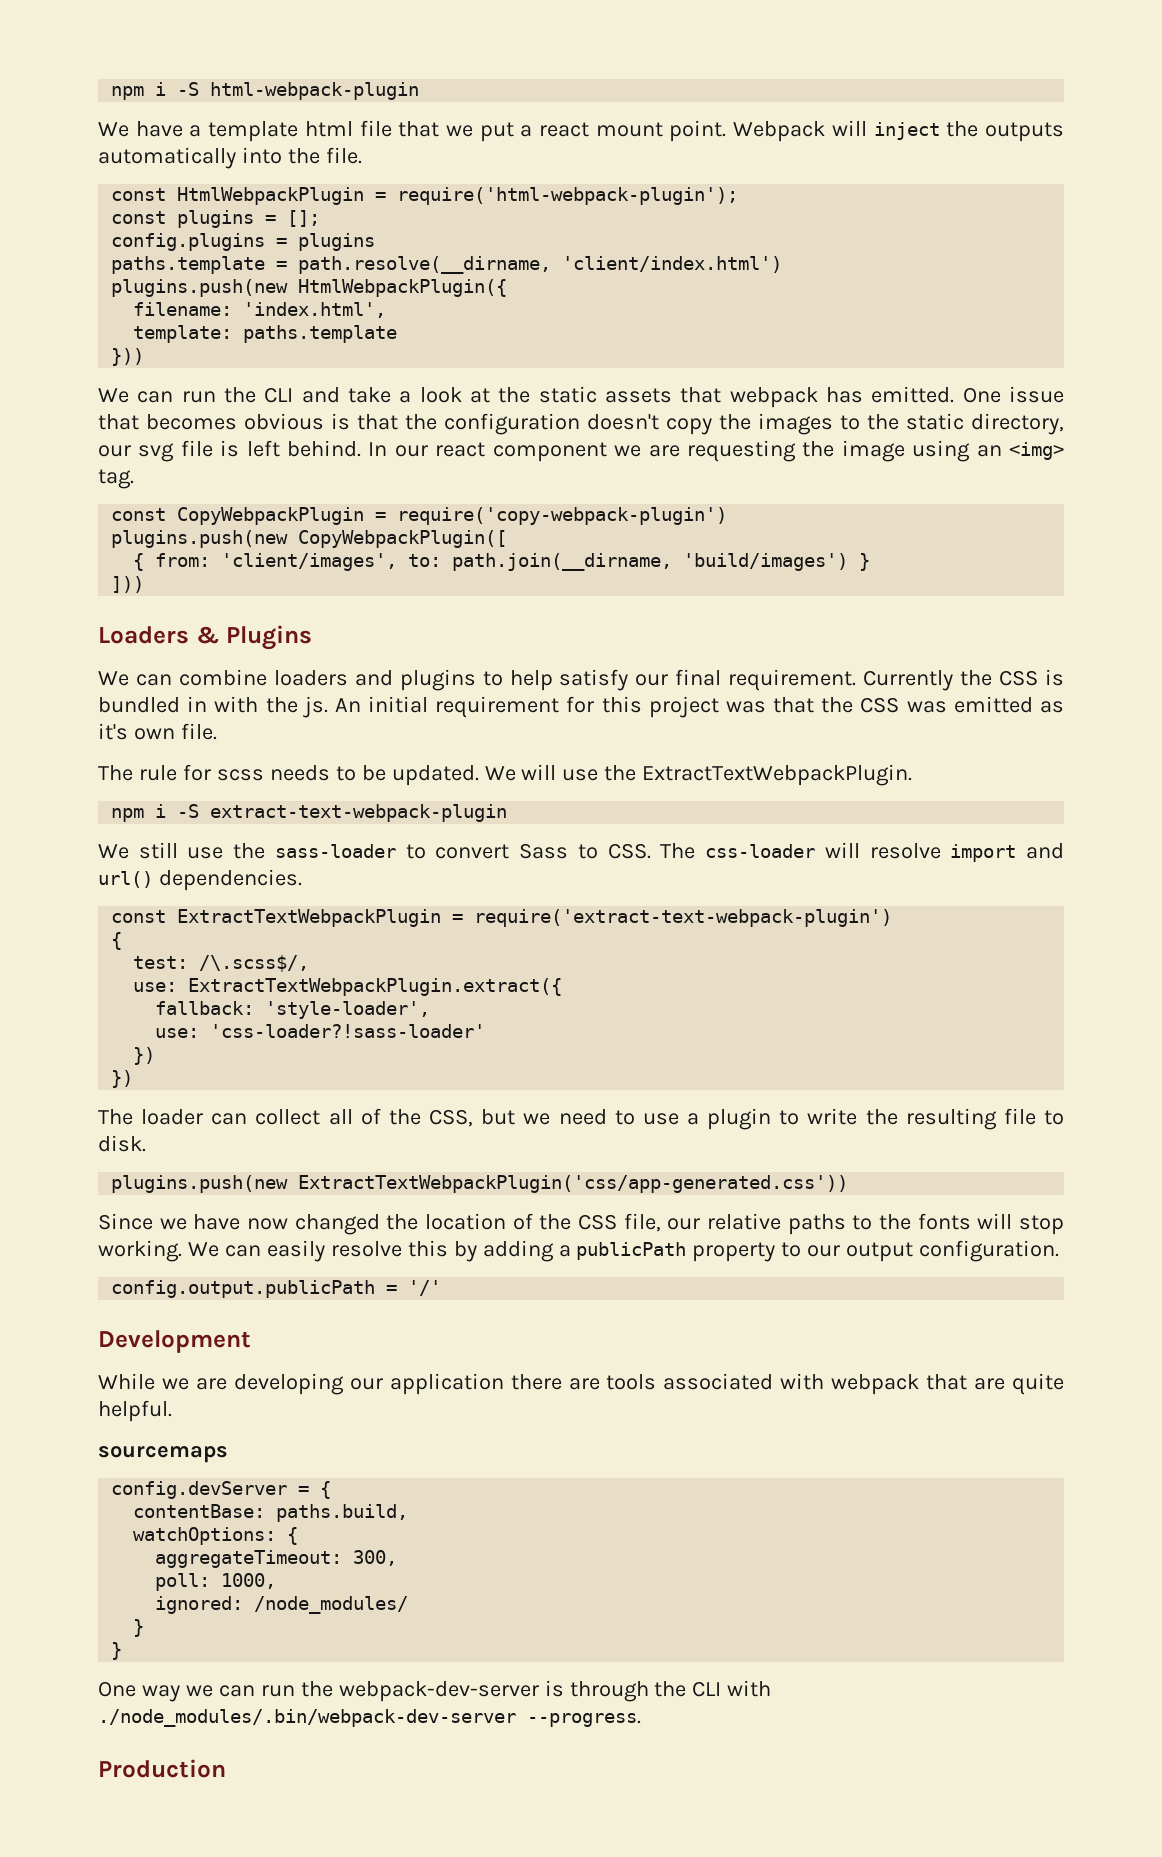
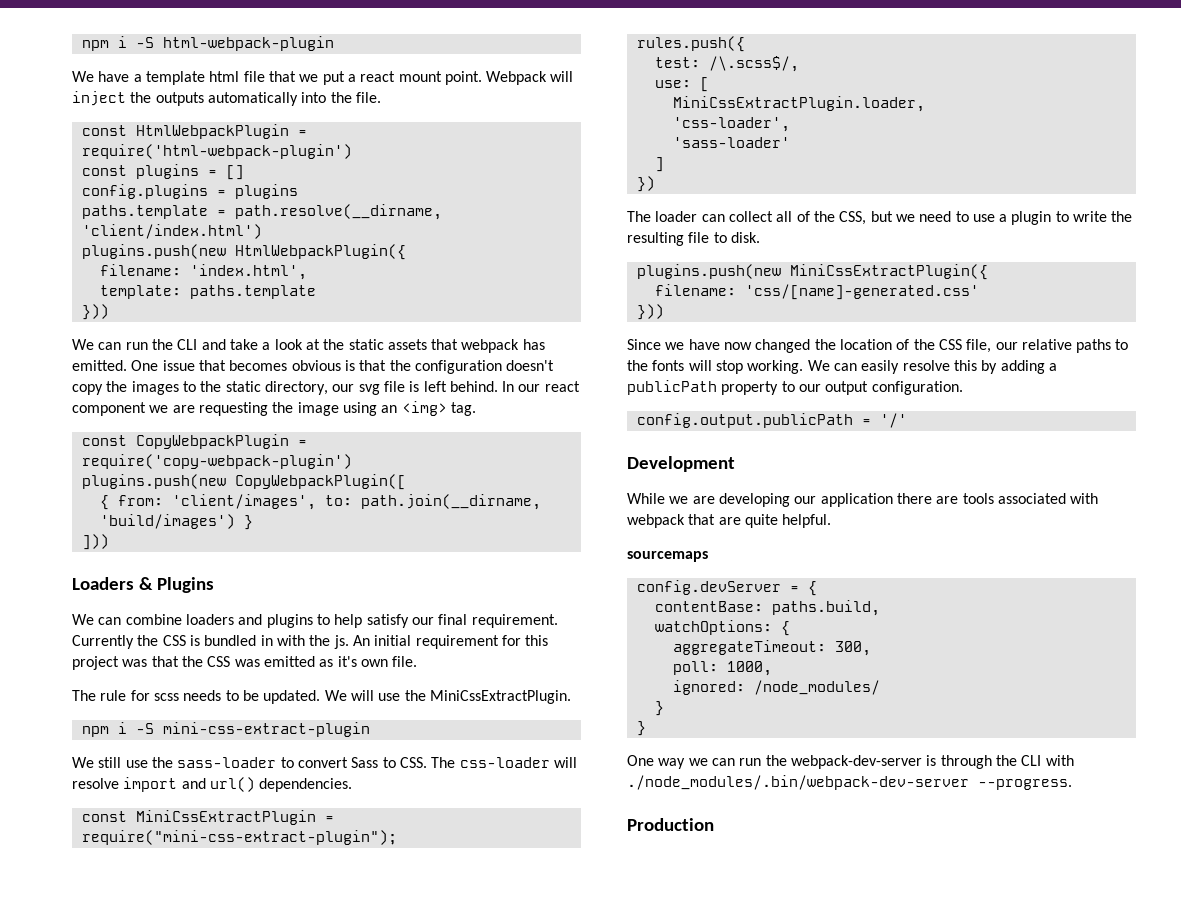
- const HtmlWebpackPlugin = require('html-webpack-plugin');
+ const HtmlWebpackPlugin = require('html-webpack-plugin')
- const plugins = [];
+ const plugins = []
- We will use the ExtractTextWebpackPlugin.
- npm i -S extract-text-webpack-plugin
+ We will use the MiniCssExtractPlugin.
+ npm i -S mini-css-extract-plugin
- const ExtractTextWebpackPlugin = require('extract-text-webpack-plugin')
- {
+ const MiniCssExtractPlugin = require("mini-css-extract-plugin");
+ rules.push({
- use: ExtractTextWebpackPlugin.extract({
- fallback: 'style-loader',
- use: 'css-loader?!sass-loader'
- })
+ use: [
+ MiniCssExtractPlugin.loader,
+ 'css-loader',
+ 'sass-loader'
+ ]
- plugins.push(new ExtractTextWebpackPlugin('css/app-generated.css'))
+ plugins.push(new MiniCssExtractPlugin({
+ filename: 'css/[name]-generated.css'
+ }))

